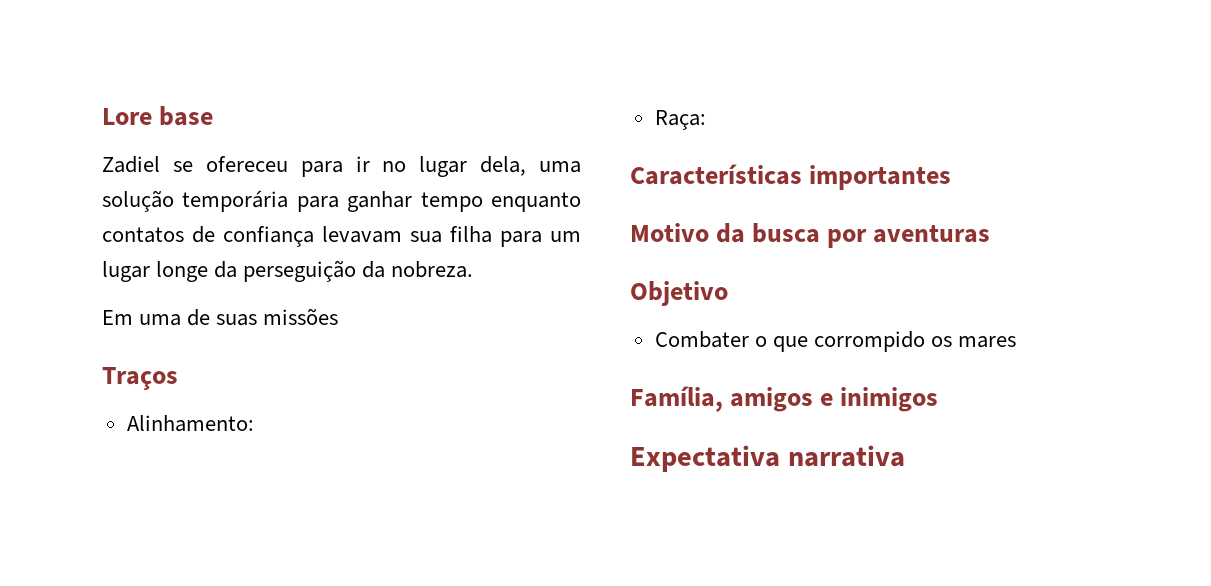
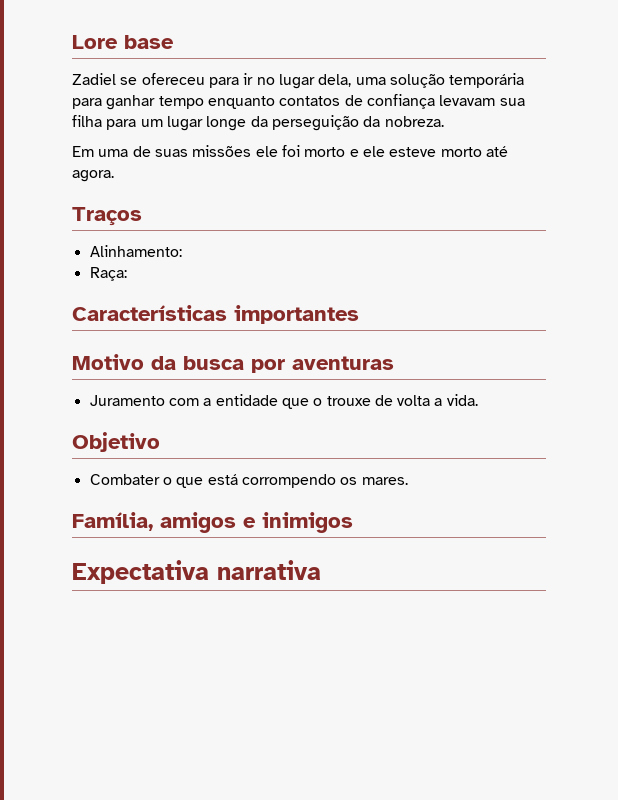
- Em uma de suas missões
+ Em uma de suas missões ele foi morto e ele esteve morto até agora.
+ Juramento com a entidade que o trouxe de volta a vida.
- Combater o que corrompido os mares
+ Combater o que está corrompendo os mares.

